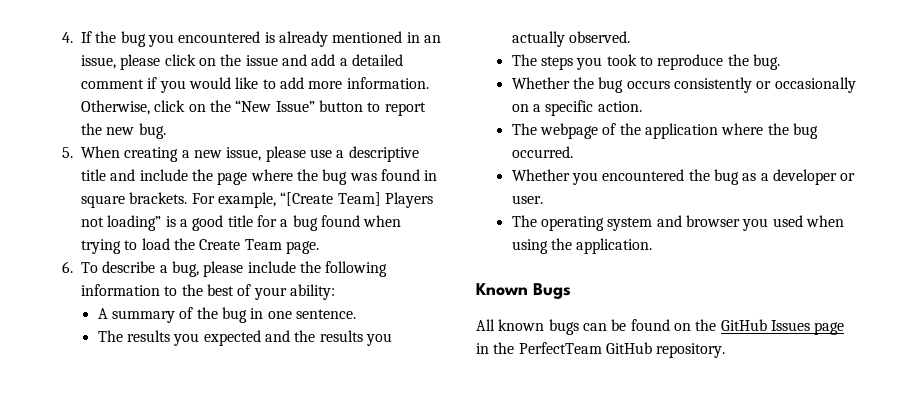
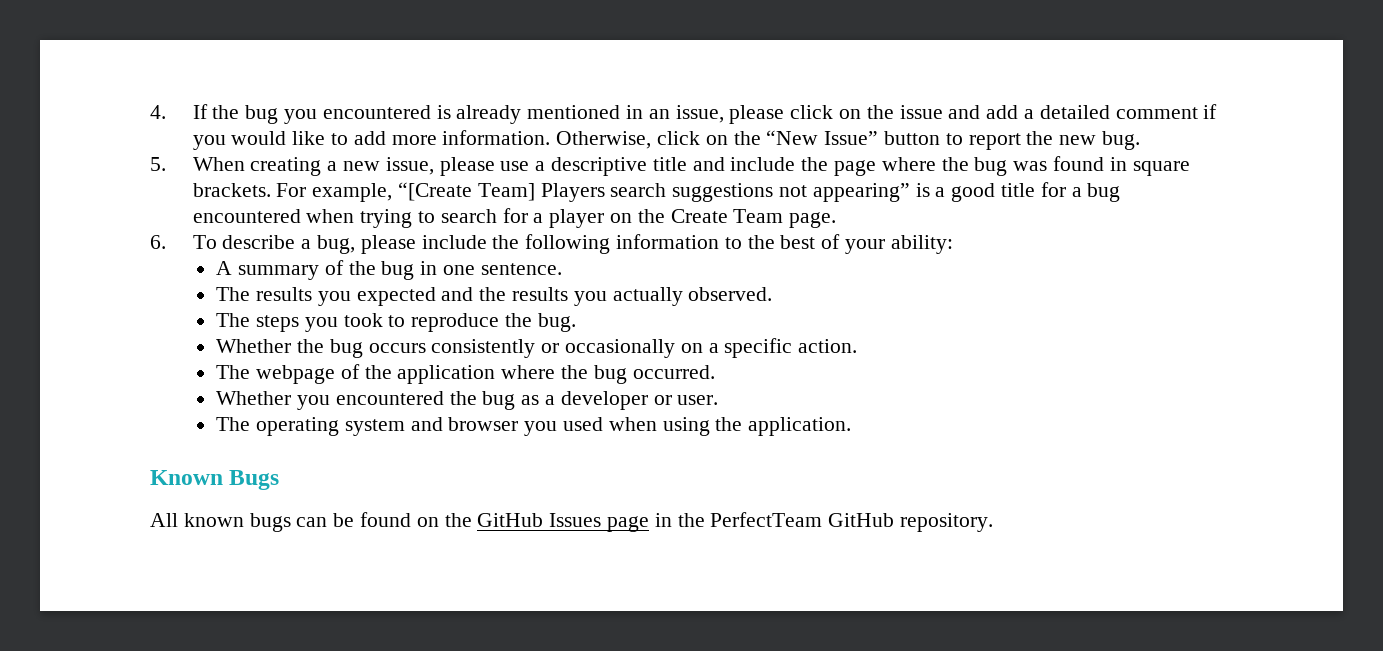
- For example, “[Create Team] Players not loading” is a good title for a bug found when trying to load the Create Team page.
+ For example, “[Create Team] Players search suggestions not appearing” is a good title for a bug encountered when trying to search for a player on the Create Team page.

